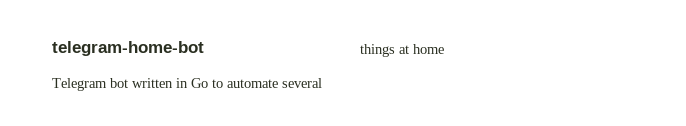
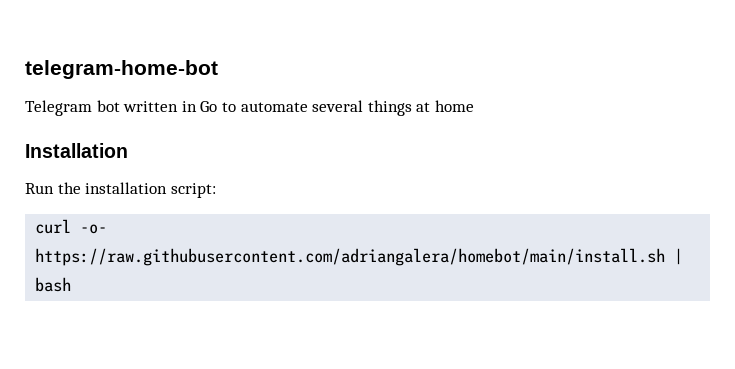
+ Installation
+ Run the installation script:
+ curl -o- https://raw.githubusercontent.com/adriangalera/homebot/main/install.sh | bash

